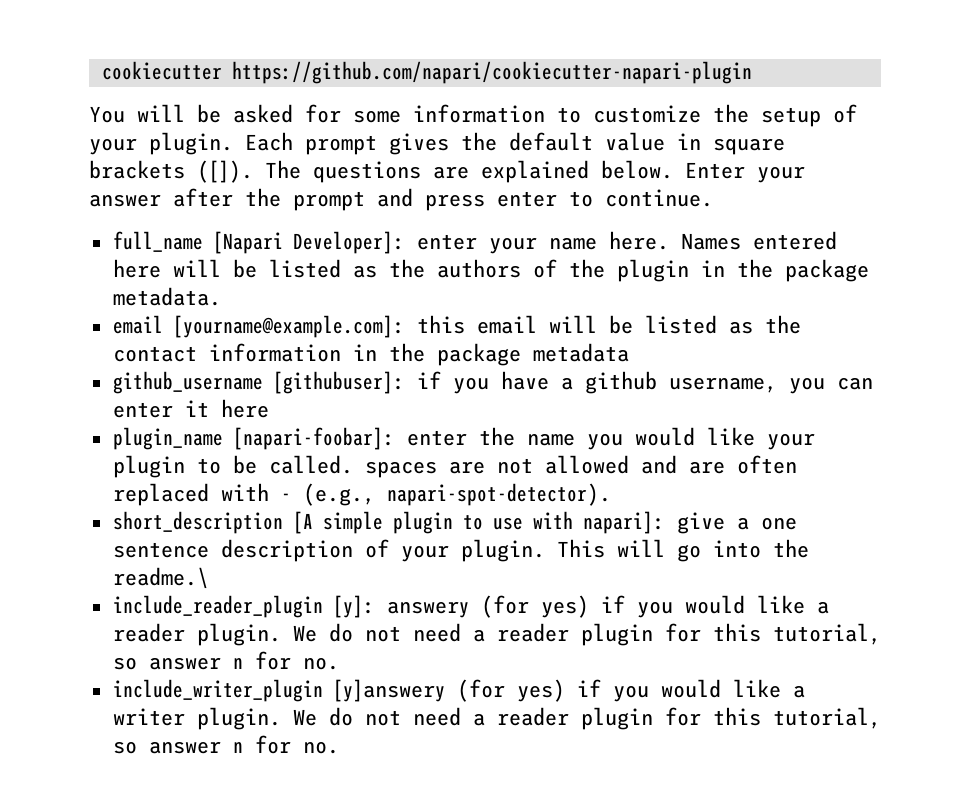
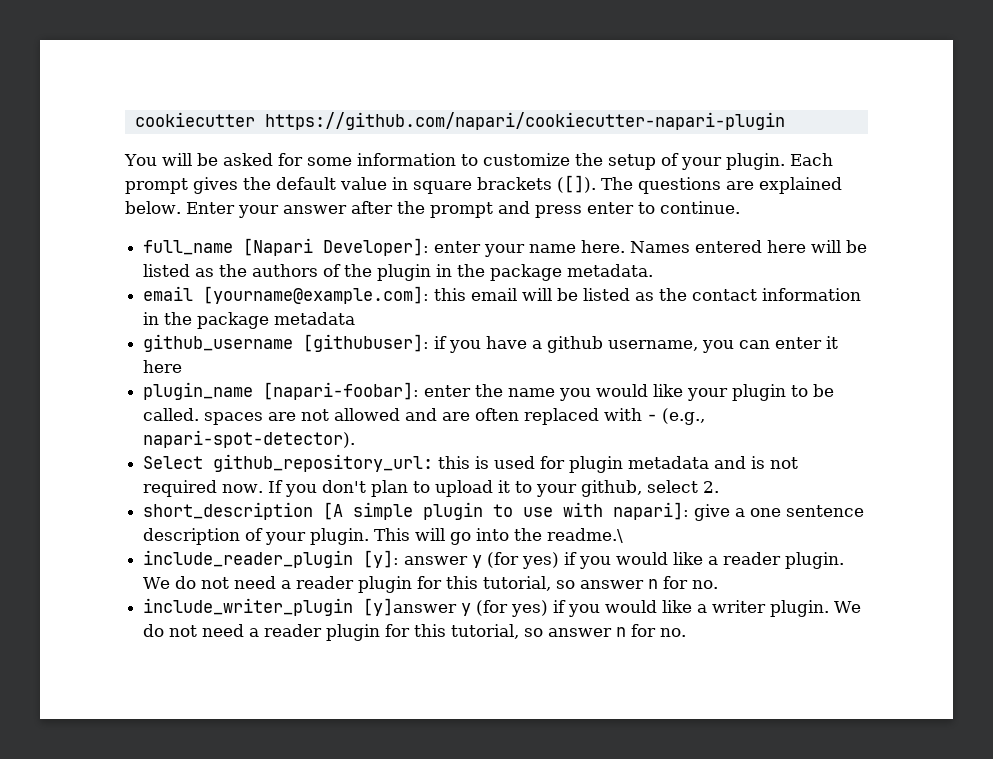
+ Select github_repository_url: this is used for plugin metadata and is not required now. If you don't plan to upload it to your github, select 2.
- include_reader_plugin [y]: answery (for yes) if you would like a reader plugin.
+ include_reader_plugin [y]: answer y (for yes) if you would like a reader plugin.
- include_writer_plugin [y]answery (for yes) if you would like a writer plugin.
+ include_writer_plugin [y]answer y (for yes) if you would like a writer plugin.

